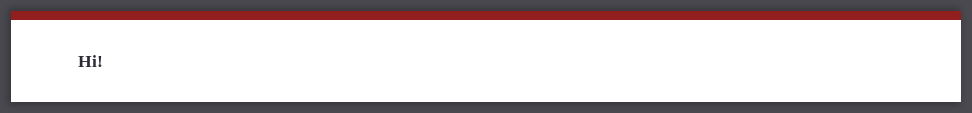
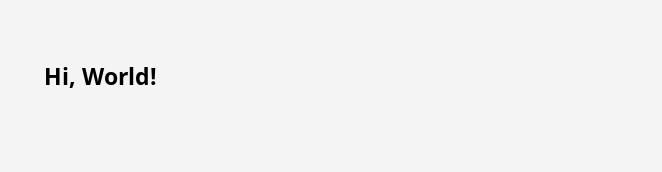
- Hi!
+ Hi, World!

